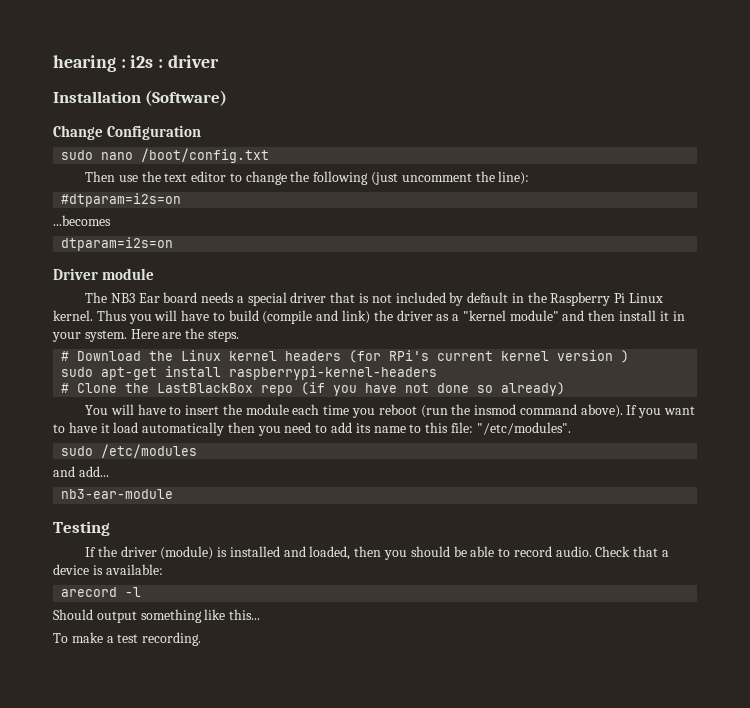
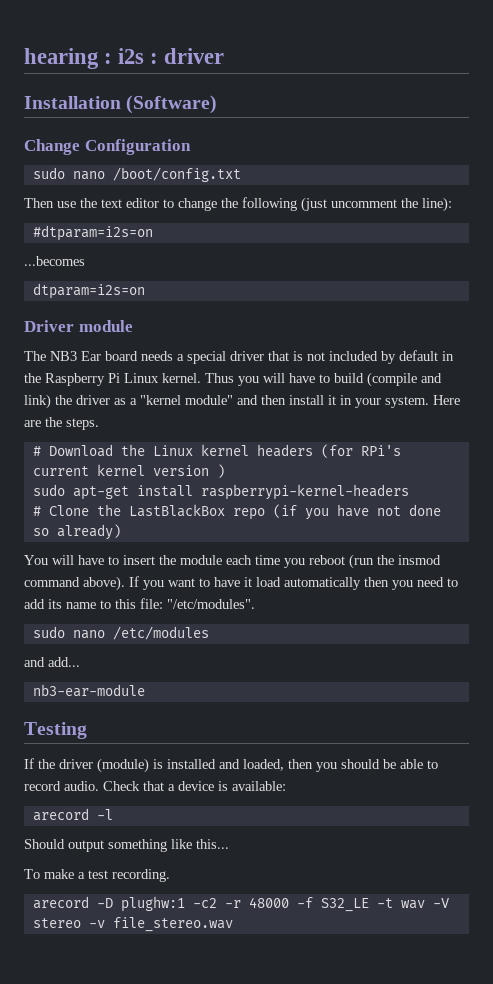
- sudo /etc/modules
+ sudo nano /etc/modules
+ arecord -D plughw:1 -c2 -r 48000 -f S32_LE -t wav -V stereo -v file_stereo.wav

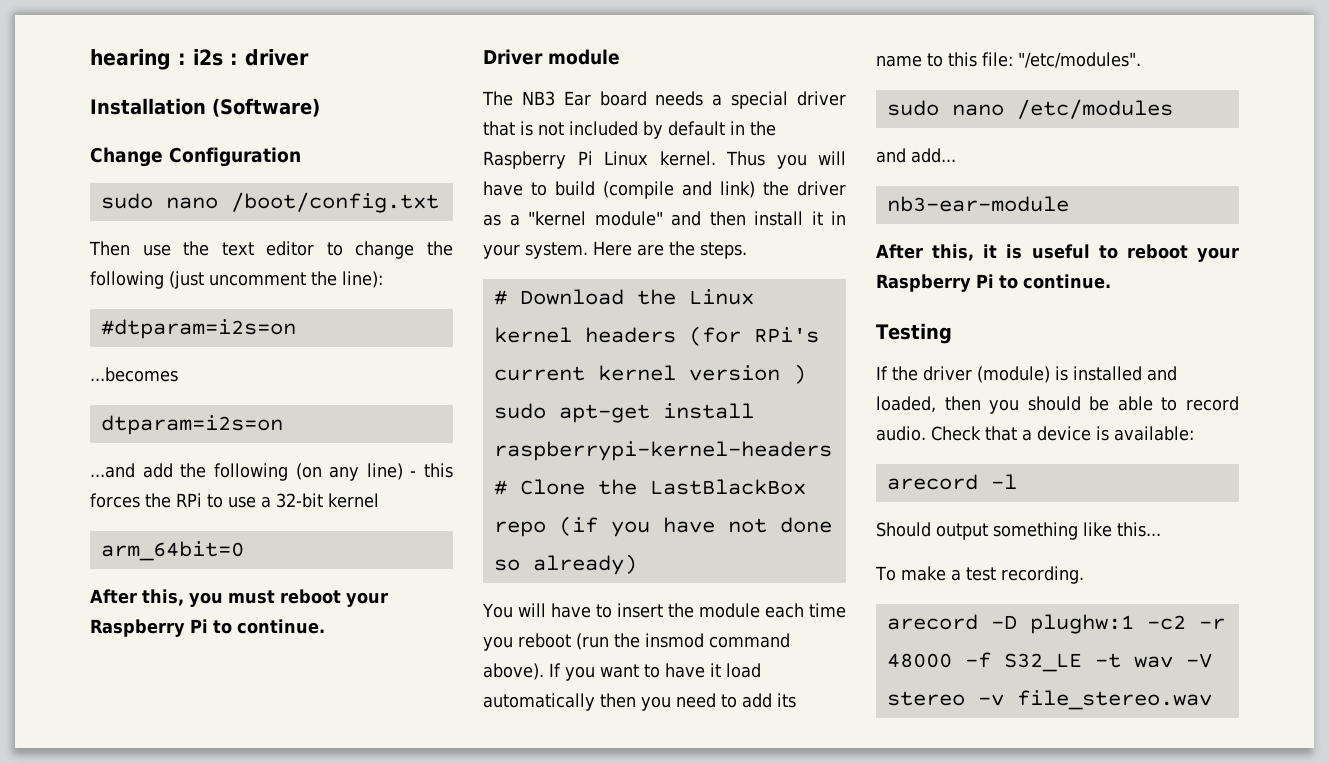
+ ...and add the following (on any line) - this forces the RPi to use a 32-bit kernel
+ arm_64bit=0
+ After this, you must reboot your Raspberry Pi to continue.
+ After this, it is useful to reboot your Raspberry Pi to continue.

